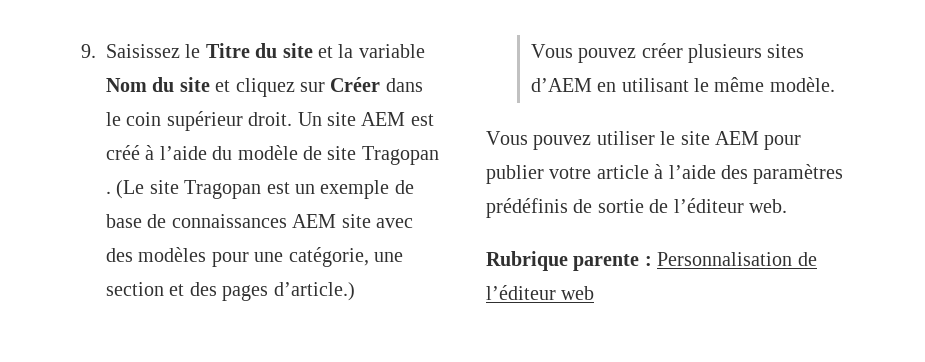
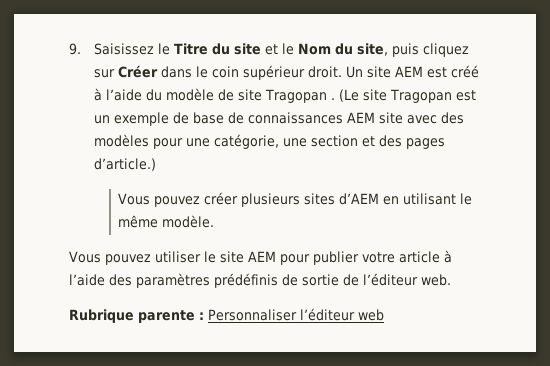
- 9. Saisissez le Titre du site et la variable Nom du site et cliquez sur Créer dans le coin supérieur droit.
+ 9. Saisissez le Titre du site et le Nom du site, puis cliquez sur Créer dans le coin supérieur droit.
- Rubrique parente : Personnalisation de l’éditeur web
+ Rubrique parente : Personnaliser l’éditeur web

